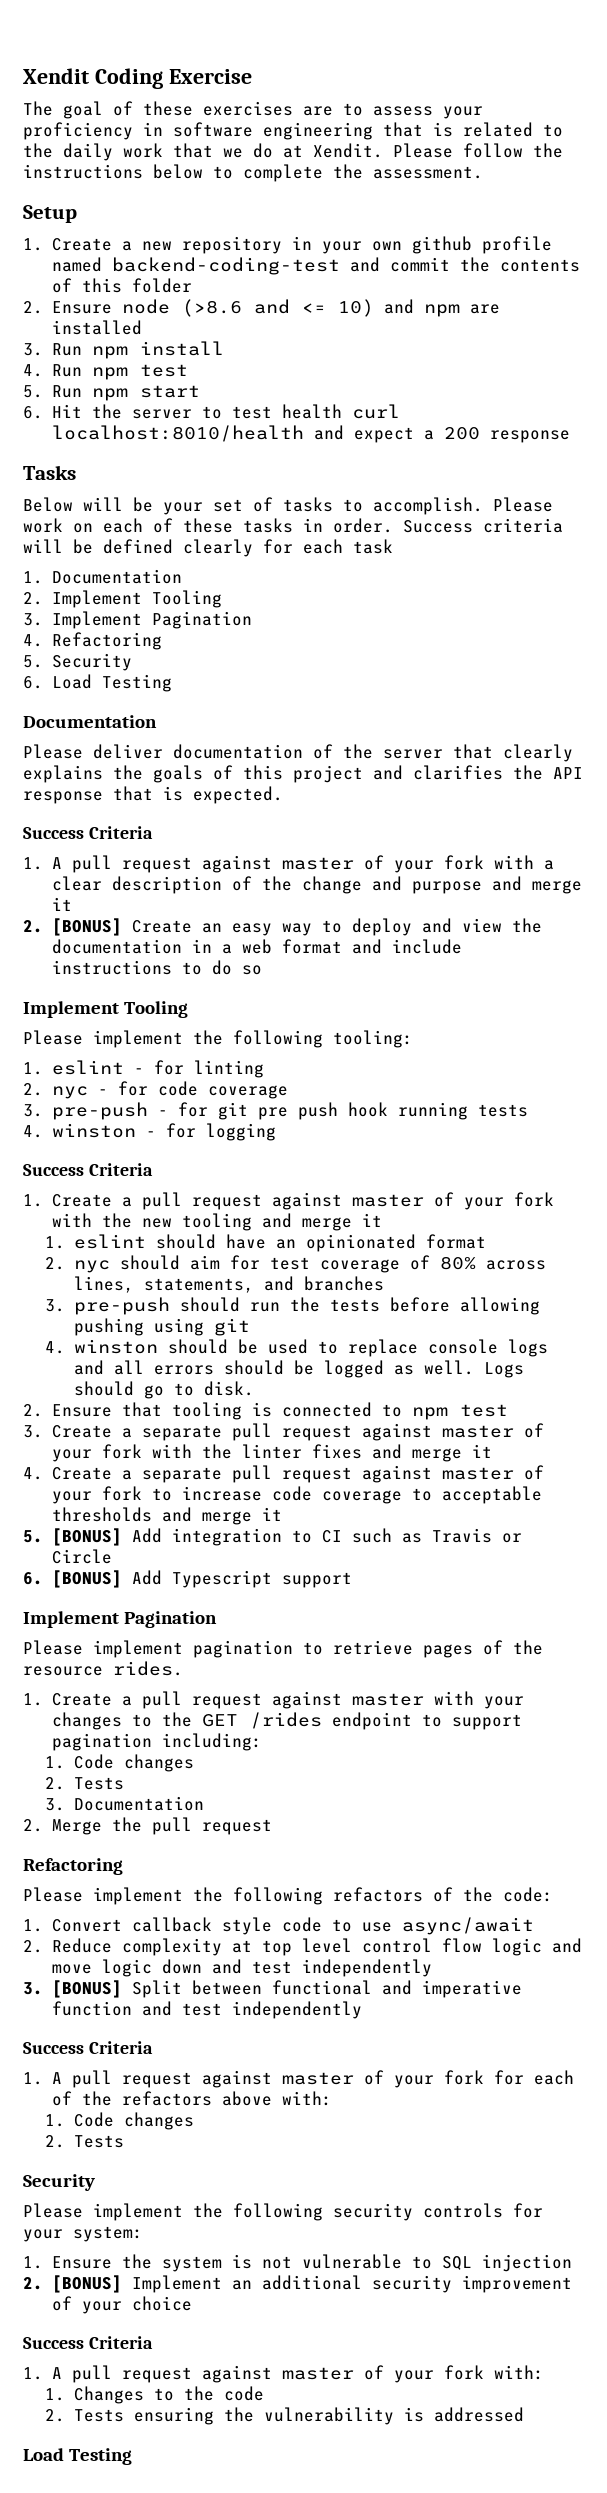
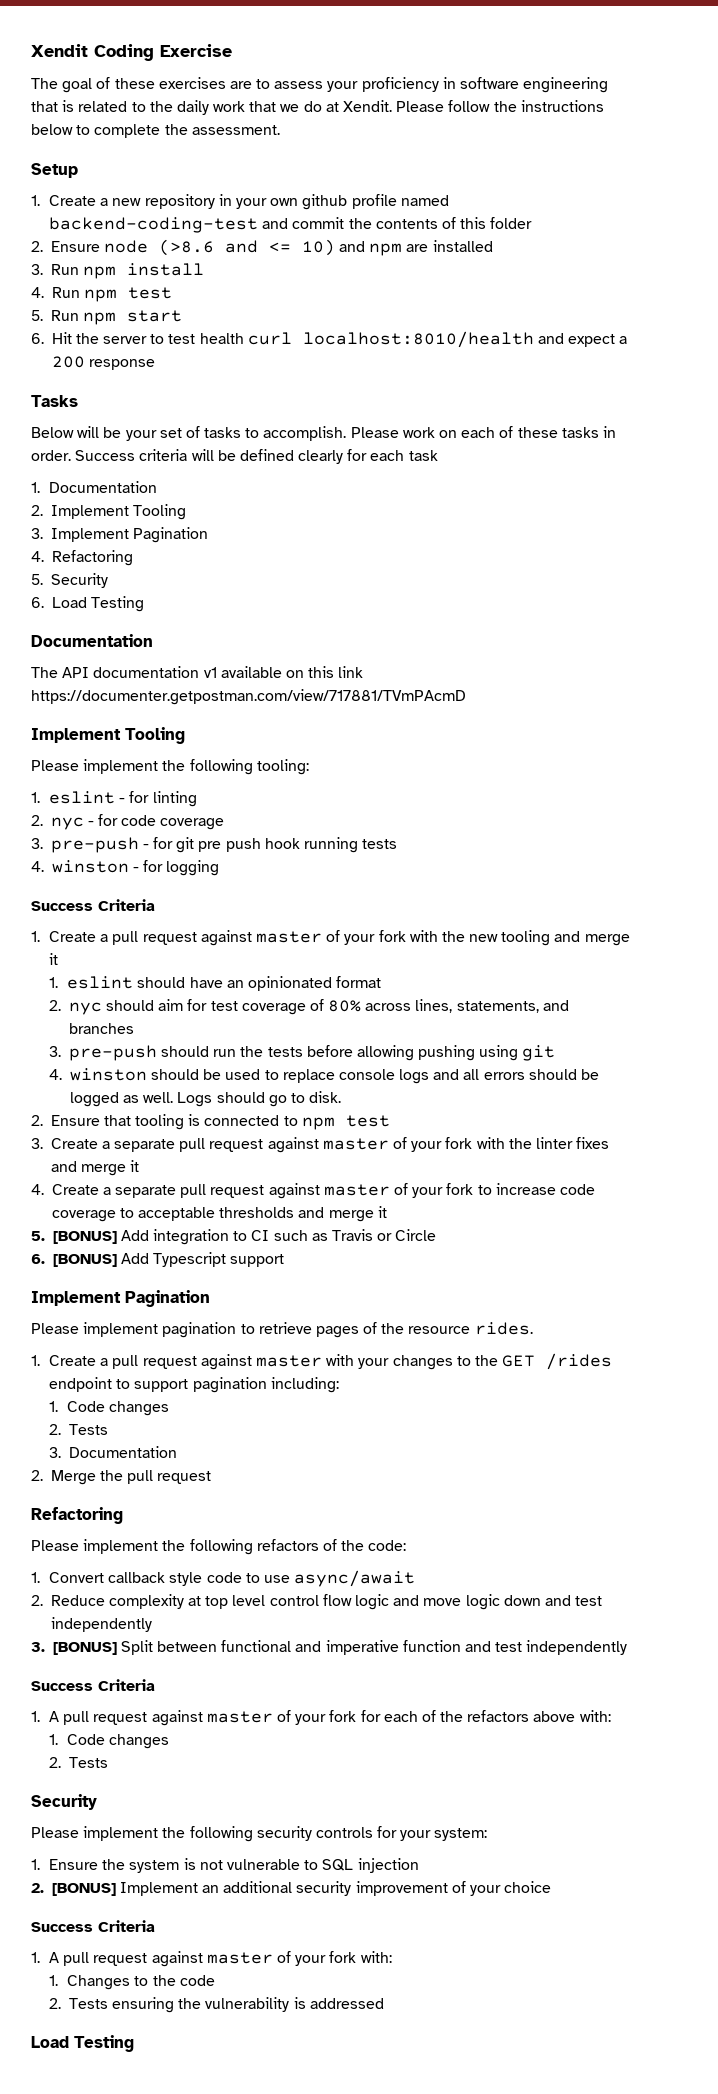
- Please deliver documentation of the server that clearly explains the goals of this project and clarifies the API response that is expected.
- Success Criteria
- 1. A pull request against master of your fork with a clear description of the change and purpose and merge it
- 2. [BONUS] Create an easy way to deploy and view the documentation in a web format and include instructions to do so
+ The API documentation v1 available on this link https://documenter.getpostman.com/view/717881/TVmPAcmD

